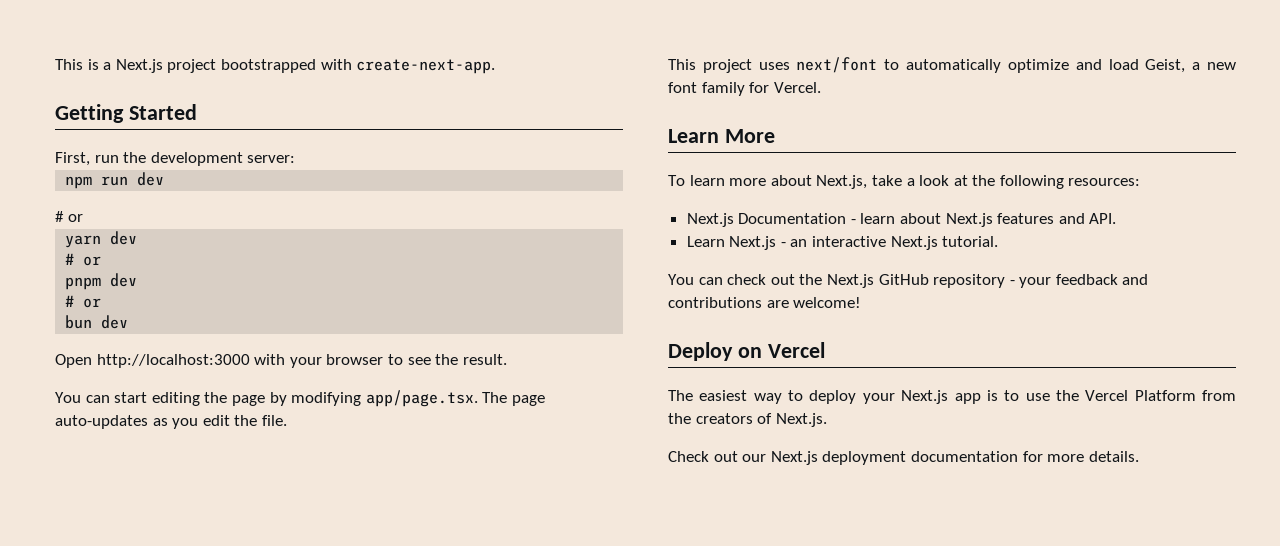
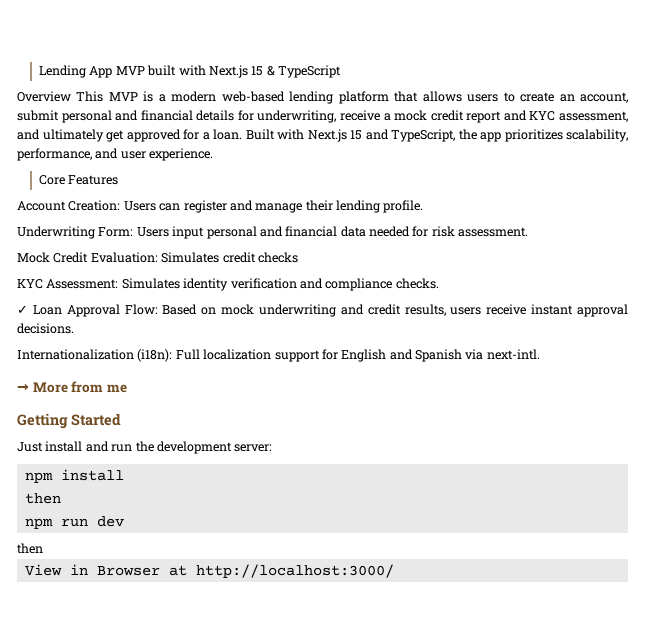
- This is a Next.js project bootstrapped with create-next-app.
+ Lending App MVP built with Next.js 15 & TypeScript
+ Overview This MVP is a modern web-based lending platform that allows users to create an account, submit personal and financial details for underwriting, receive a mock credit report and KYC assessment, and ultimately get approved for a loan. Built with Next.js 15 and TypeScript, the app prioritizes scalability, performance, and user experience.
+ Core Features
+ Account Creation: Users can register and manage their lending profile.
+ Underwriting Form: Users input personal and financial data needed for risk assessment.
+ Mock Credit Evaluation: Simulates credit checks
+ KYC Assessment: Simulates identity verification and compliance checks.
+ ✓ Loan Approval Flow: Based on mock underwriting and credit results, users receive instant approval decisions.
+ Internationalization (i18n): Full localization support for English and Spanish via next-intl.
+ → More from me
- First, run the development server:
+ Just install and run the development server:
+ npm install
+ then
  npm run dev
- # or
- yarn dev
- # or
- pnpm dev
- # or
- bun dev
- Open http://localhost:3000 with your browser to see the result.
- You can start editing the page by modifying app/page.tsx. The page auto-updates as you edit the file.
- This project uses next/font to automatically optimize and load Geist, a new font family for Vercel.
- Learn More
- To learn more about Next.js, take a look at the following resources:
- Next.js Documentation - learn about Next.js features and API.
- Learn Next.js - an interactive Next.js tutorial.
- You can check out the Next.js GitHub repository - your feedback and contributions are welcome!
- Deploy on Vercel
- The easiest way to deploy your Next.js app is to use the Vercel Platform from the creators of Next.js.
- Check out our Next.js deployment documentation for more details.
+ then
+ View in Browser at http://localhost:3000/

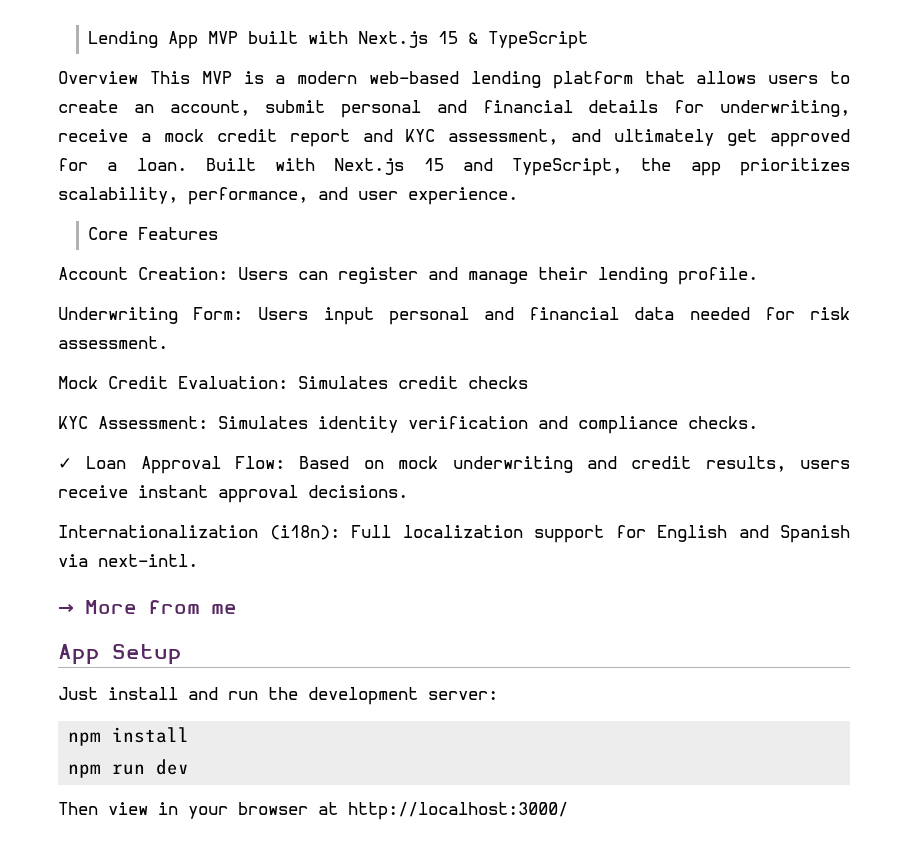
- Getting Started
+ App Setup
  npm install
- then
  npm run dev
- then
- View in Browser at http://localhost:3000/
+ Then view in your browser at http://localhost:3000/

